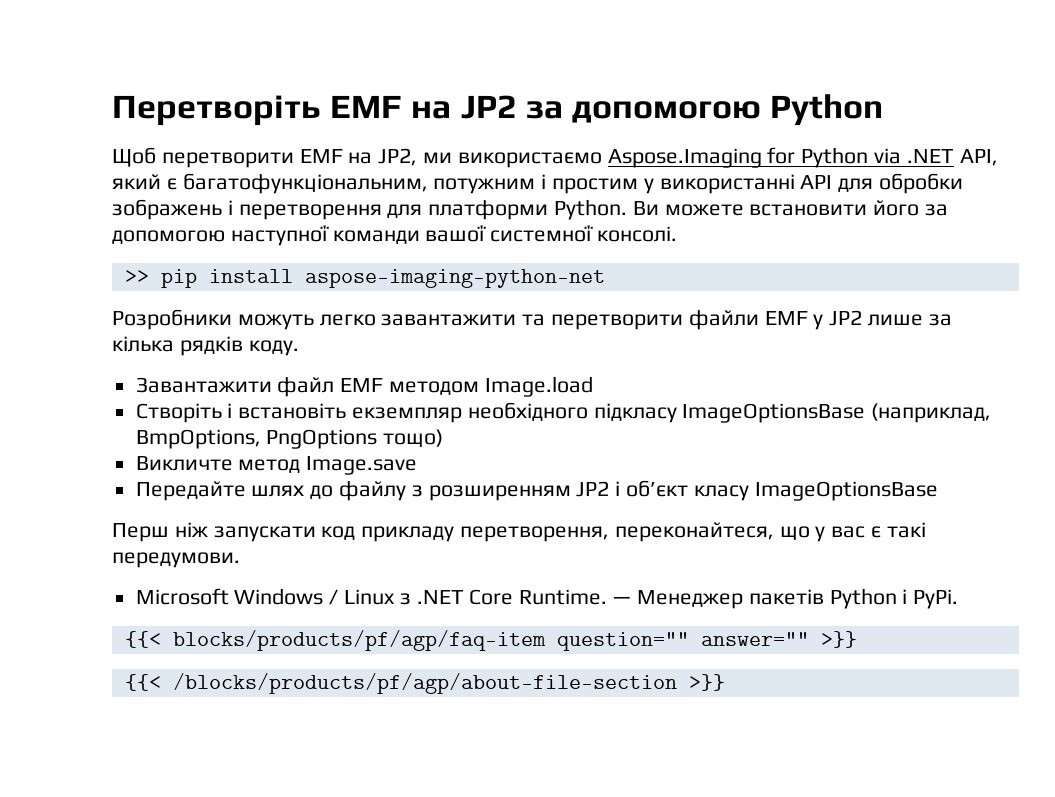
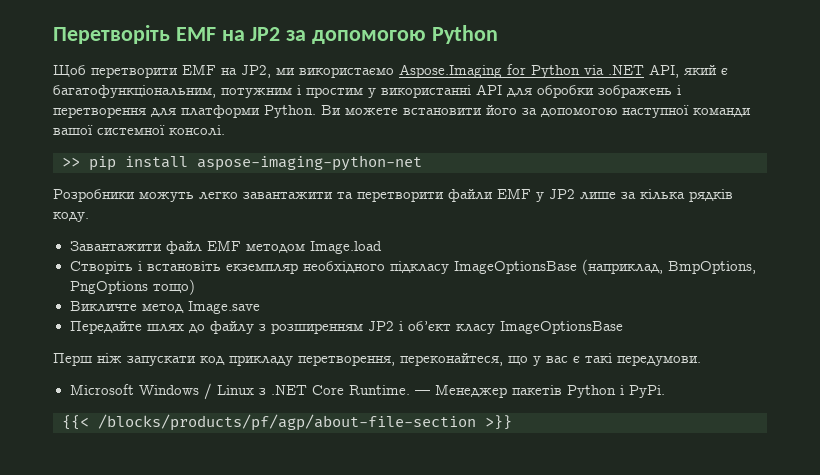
- {{< blocks/products/pf/agp/faq-item question="" answer="" >}}

